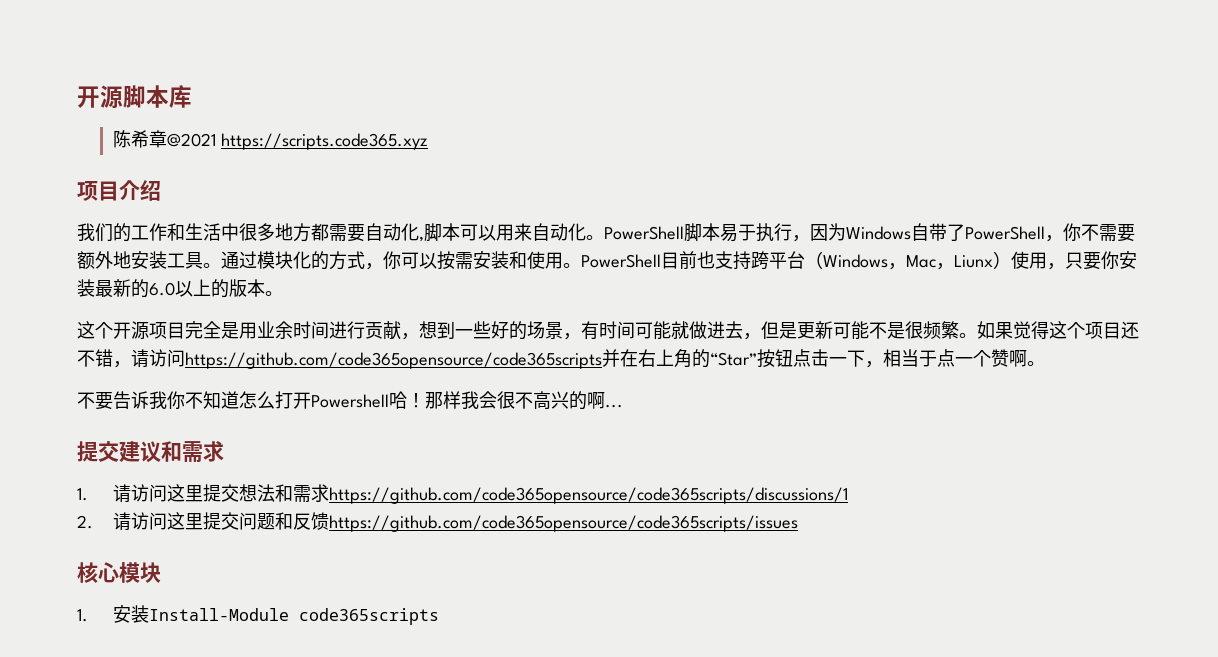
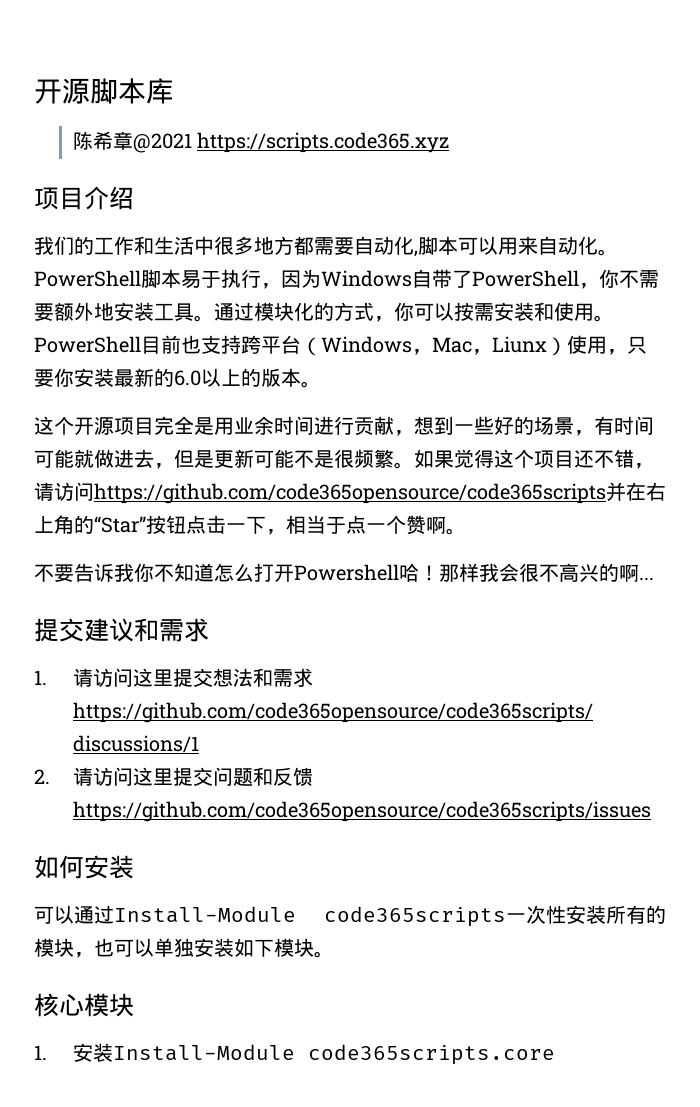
+ 如何安装
+ 可以通过Install-Module code365scripts一次性安装所有的模块，也可以单独安装如下模块。
- 1.安装Install-Module code365scripts
+ 1.安装Install-Module code365scripts.core

